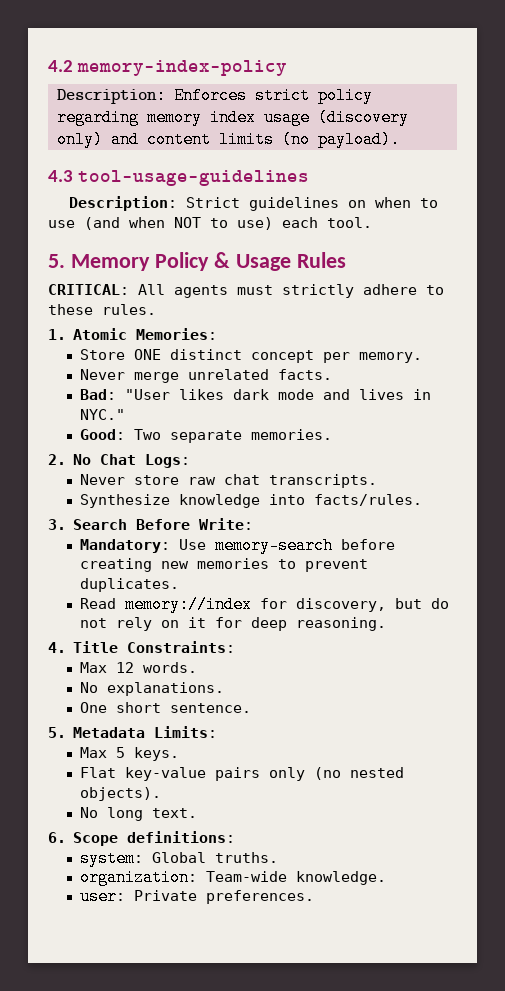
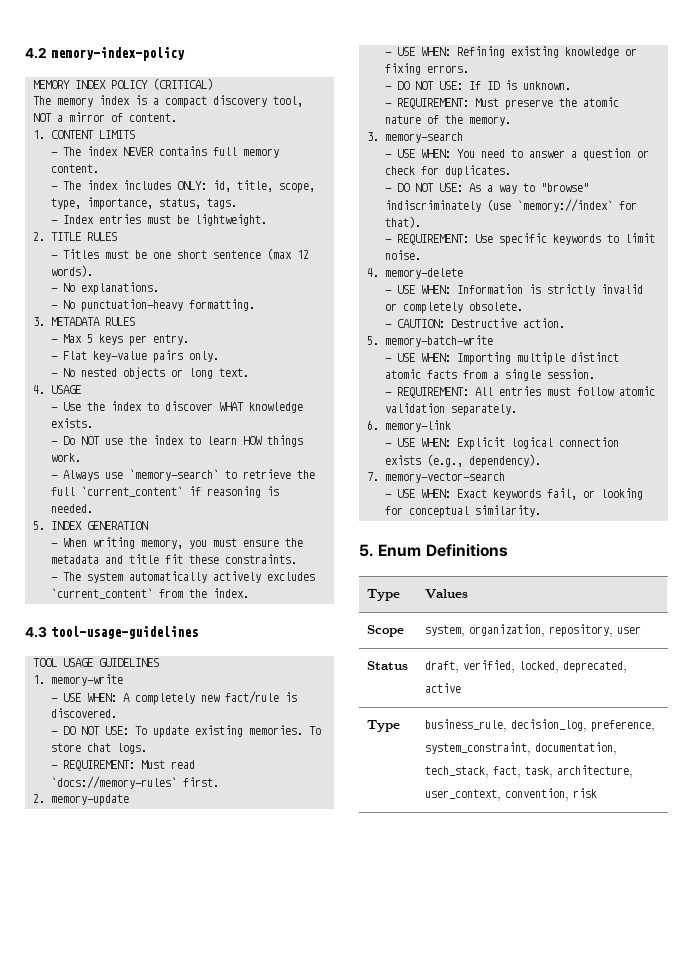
- Description: Enforces strict policy regarding memory index usage (discovery only) and content limits (no payload).
+ MEMORY INDEX POLICY (CRITICAL)
+ The memory index is a compact discovery tool, NOT a mirror of content.
+ 1. CONTENT LIMITS
+ - The index NEVER contains full memory content.
+ - The index includes ONLY: id, title, scope, type, importance, status, tags.
+ - Index entries must be lightweight.
+ 2. TITLE RULES
+ - Titles must be one short sentence (max 12 words).
+ - No explanations.
+ - No punctuation-heavy formatting.
+ 3. METADATA RULES
+ - Max 5 keys per entry.
+ - Flat key-value pairs only.
+ - No nested objects or long text.
+ 4. USAGE
+ - Use the index to discover WHAT knowledge exists.
+ - Do NOT use the index to learn HOW things work.
+ - Always use `memory-search` to retrieve the full `current_content` if reasoning is needed.
+ 5. INDEX GENERATION
+ - When writing memory, you must ensure the metadata and title fit these constraints.
+ - The system automatically actively excludes `current_content` from the index.
  4.3 tool-usage-guidelines
- Description: Strict guidelines on when to use (and when NOT to use) each tool.
- 5. Memory Policy & Usage Rules
- CRITICAL: All agents must strictly adhere to these rules.
- 1. Atomic Memories:
- Store ONE distinct concept per memory.
- Never merge unrelated facts.
- Bad: "User likes dark mode and lives in NYC."
- Good: Two separate memories.
- 2. No Chat Logs:
- Never store raw chat transcripts.
- Synthesize knowledge into facts/rules.
- 3. Search Before Write:
- Mandatory: Use memory-search before creating new memories to prevent duplicates.
- Read memory://index for discovery, but do not rely on it for deep reasoning.
- 4. Title Constraints:
- Max 12 words.
- No explanations.
- One short sentence.
- 5. Metadata Limits:
- Max 5 keys.
- Flat key-value pairs only (no nested objects).
- No long text.
- 6. Scope definitions:
- system: Global truths.
- organization: Team-wide knowledge.
- user: Private preferences.
+ TOOL USAGE GUIDELINES
+ 1. memory-write
+ - USE WHEN: A completely new fact/rule is discovered.
+ - DO NOT USE: To update existing memories. To store chat logs.
+ - REQUIREMENT: Must read `docs://memory-rules` first.
+ 2. memory-update
+ - USE WHEN: Refining existing knowledge or fixing errors.
+ - DO NOT USE: If ID is unknown.
+ - REQUIREMENT: Must preserve the atomic nature of the memory.
+ 3. memory-search
+ - USE WHEN: You need to answer a question or check for duplicates.
+ - DO NOT USE: As a way to "browse" indiscriminately (use `memory://index` for that).
+ - REQUIREMENT: Use specific keywords to limit noise.
+ 4. memory-delete
+ - USE WHEN: Information is strictly invalid or completely obsolete.
+ - CAUTION: Destructive action.
+ 5. memory-batch-write
+ - USE WHEN: Importing multiple distinct atomic facts from a single session.
+ - REQUIREMENT: All entries must follow atomic validation separately.
+ 6. memory-link
+ - USE WHEN: Explicit logical connection exists (e.g., dependency).
+ 7. memory-vector-search
+ - USE WHEN: Exact keywords fail, or looking for conceptual similarity.
+ 5. Enum Definitions
+ Type | Values
+ Scope | system, organization, repository, user
+ Status | draft, verified, locked, deprecated, active
+ Type | business_rule, decision_log, preference, system_constraint, documentation, tech_stack, fact, task, architecture, user_context, convention, risk

